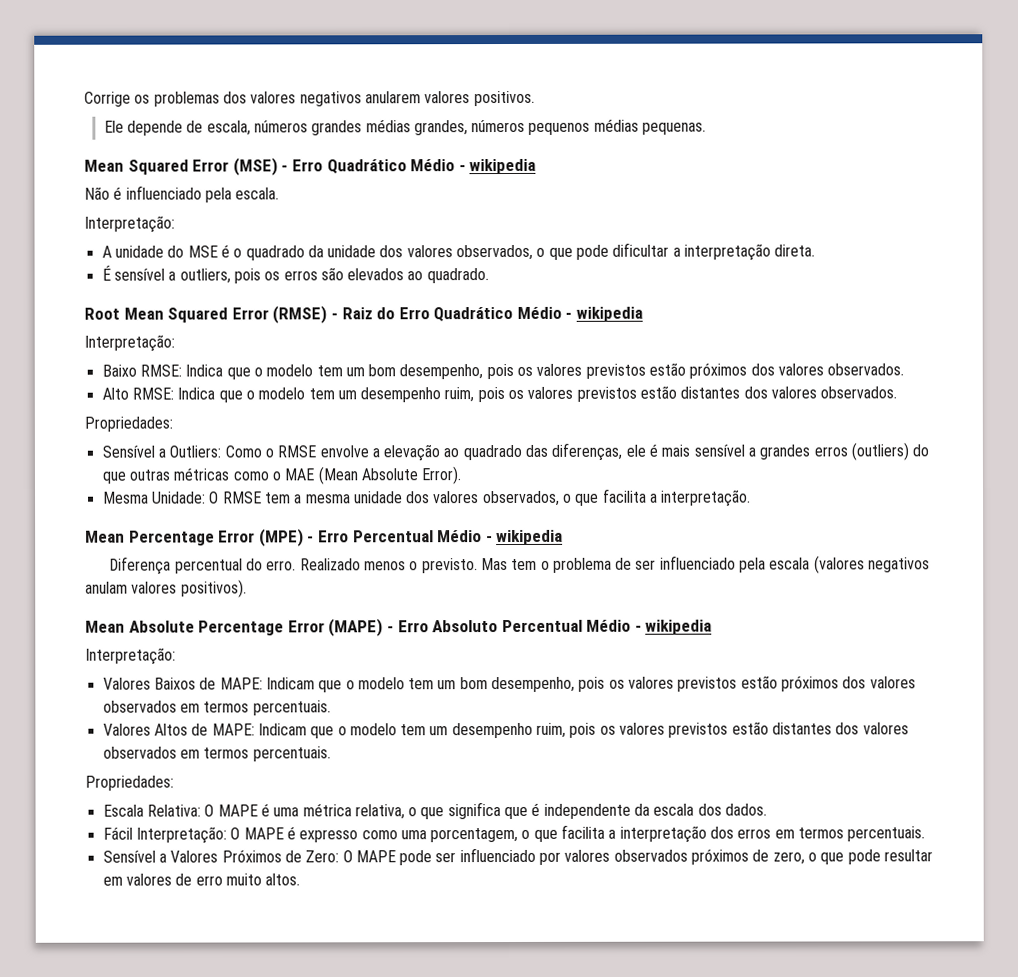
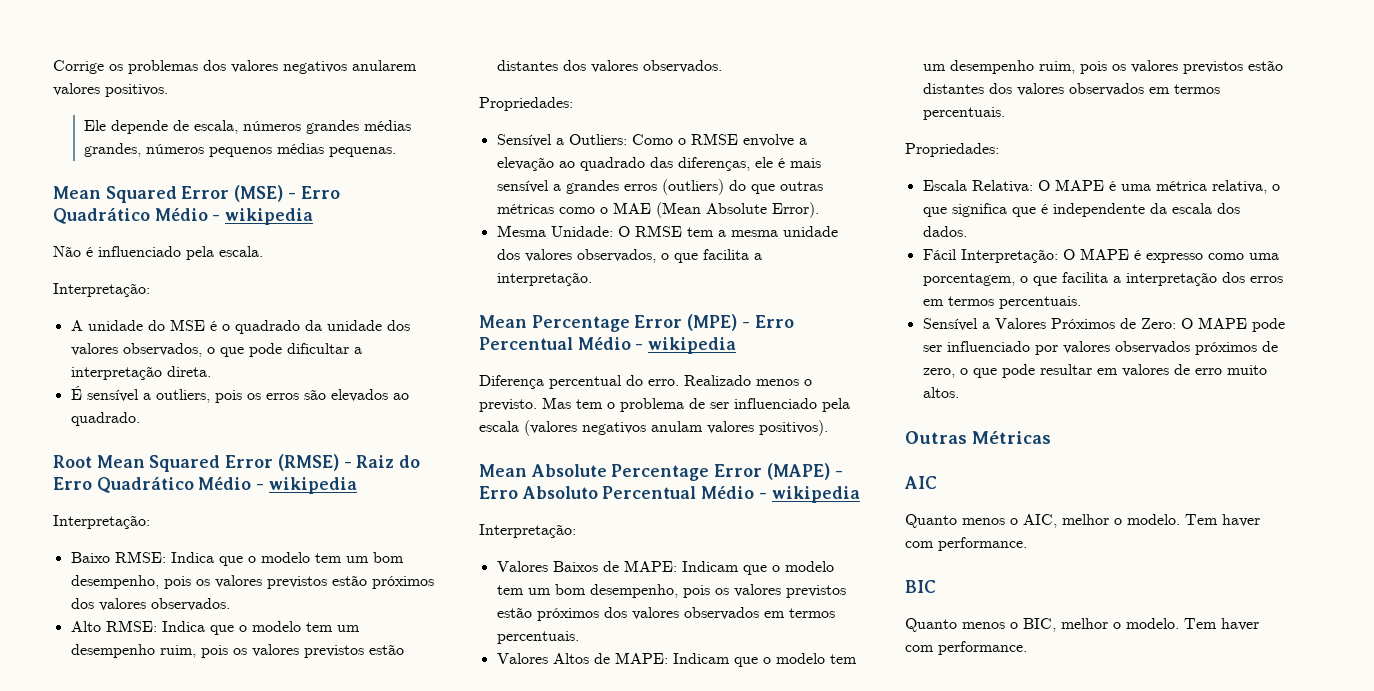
+ Outras Métricas
+ AIC
+ Quanto menos o AIC, melhor o modelo. Tem haver com performance.
+ BIC
+ Quanto menos o BIC, melhor o modelo. Tem haver com performance.

